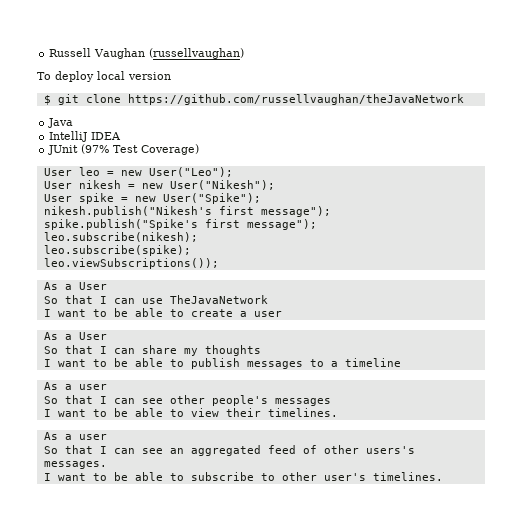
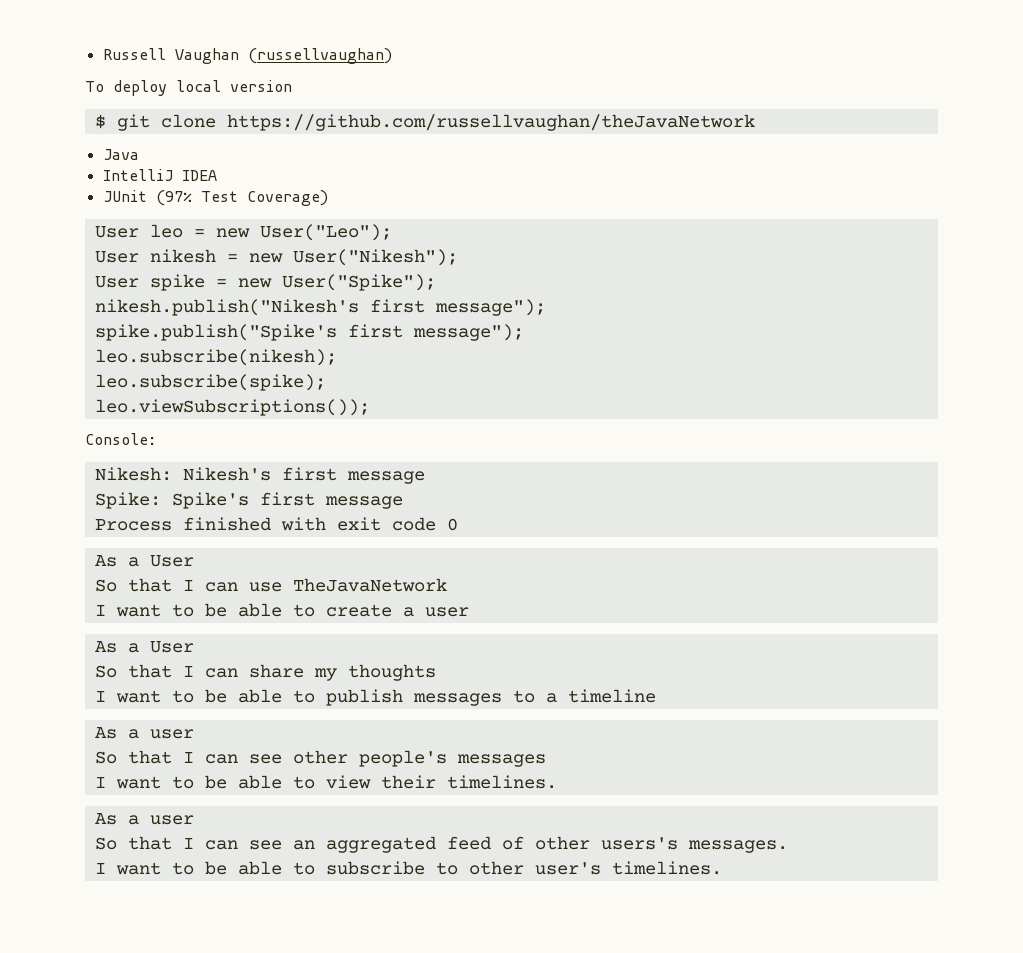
+ Console:
+ Nikesh: Nikesh's first message
+ Spike: Spike's first message
+ Process finished with exit code 0

